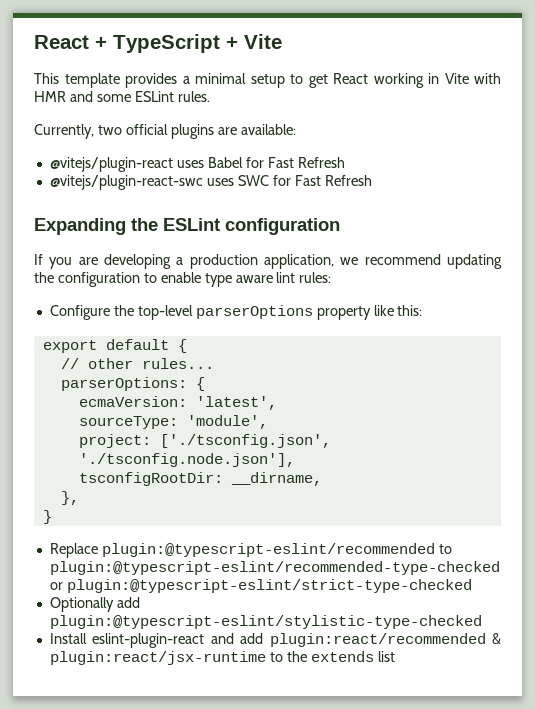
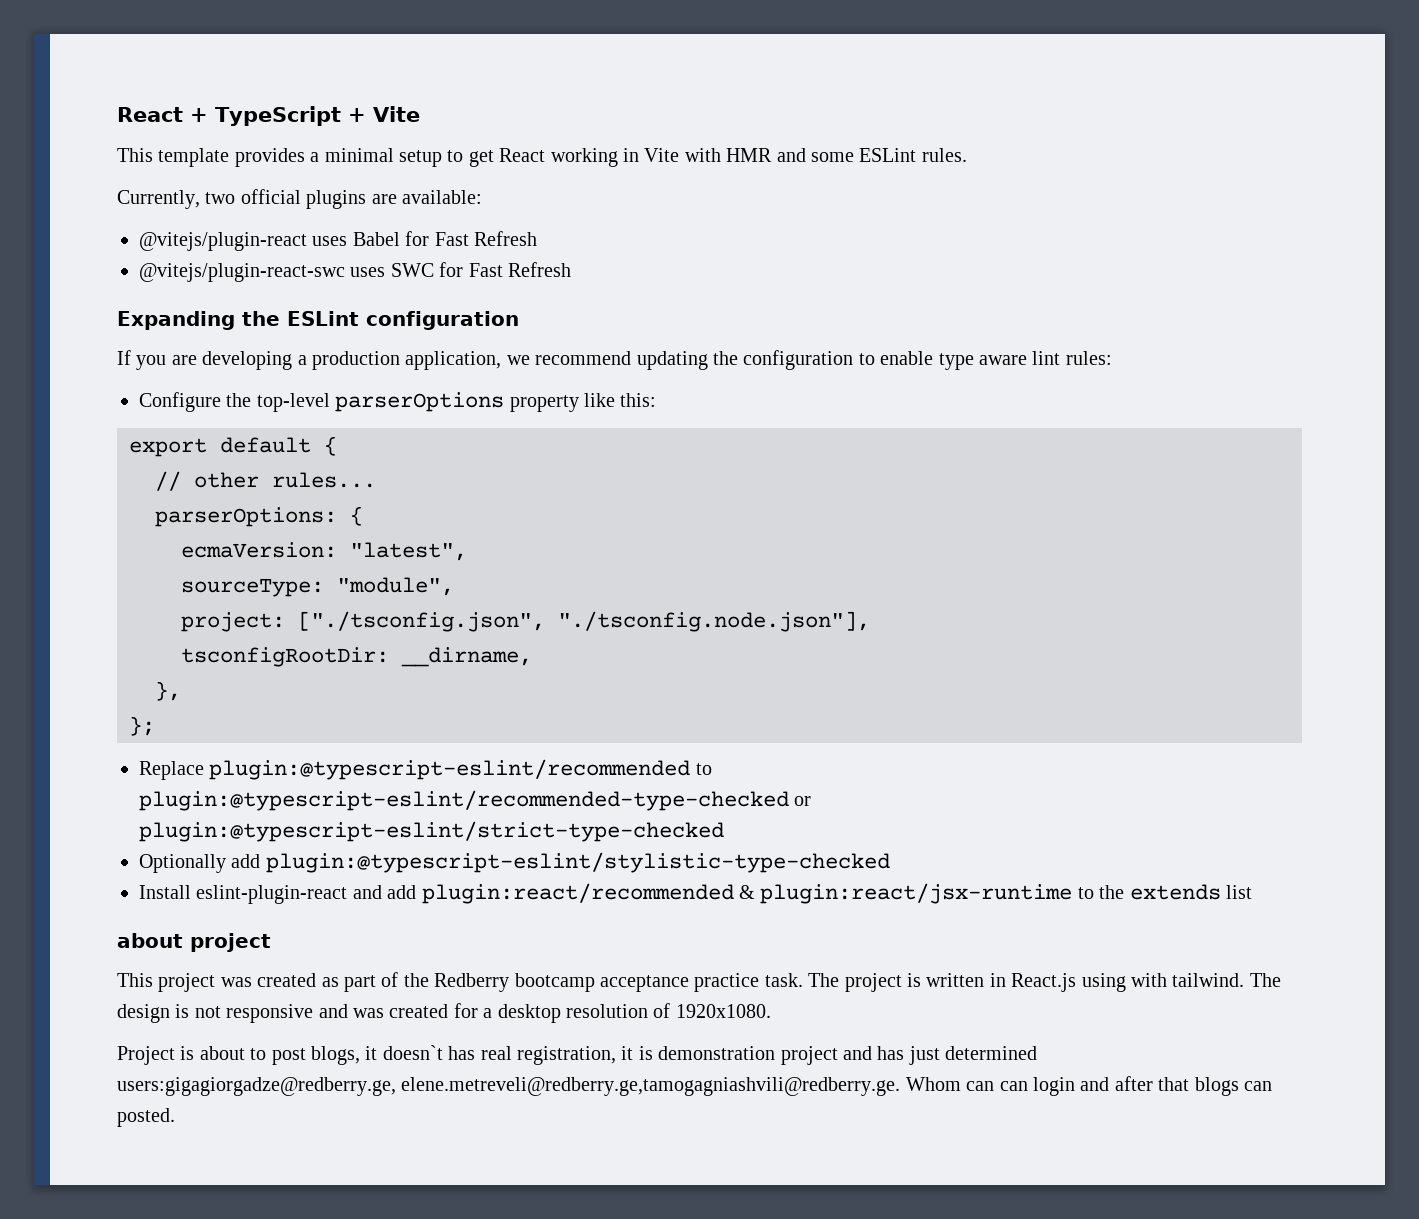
- ecmaVersion: 'latest',
+ ecmaVersion: "latest",
- sourceType: 'module',
+ sourceType: "module",
- project: ['./tsconfig.json', './tsconfig.node.json'],
+ project: ["./tsconfig.json", "./tsconfig.node.json"],
- }
+ };
+ about project
+ This project was created as part of the Redberry bootcamp acceptance practice task. The project is written in React.js using with tailwind. The design is not responsive and was created for a desktop resolution of 1920x1080.
+ Project is about to post blogs, it doesn`t has real registration, it is demonstration project and has just determined users:gigagiorgadze@redberry.ge, elene.metreveli@redberry.ge,tamogagniashvili@redberry.ge. Whom can can login and after that blogs can posted.

